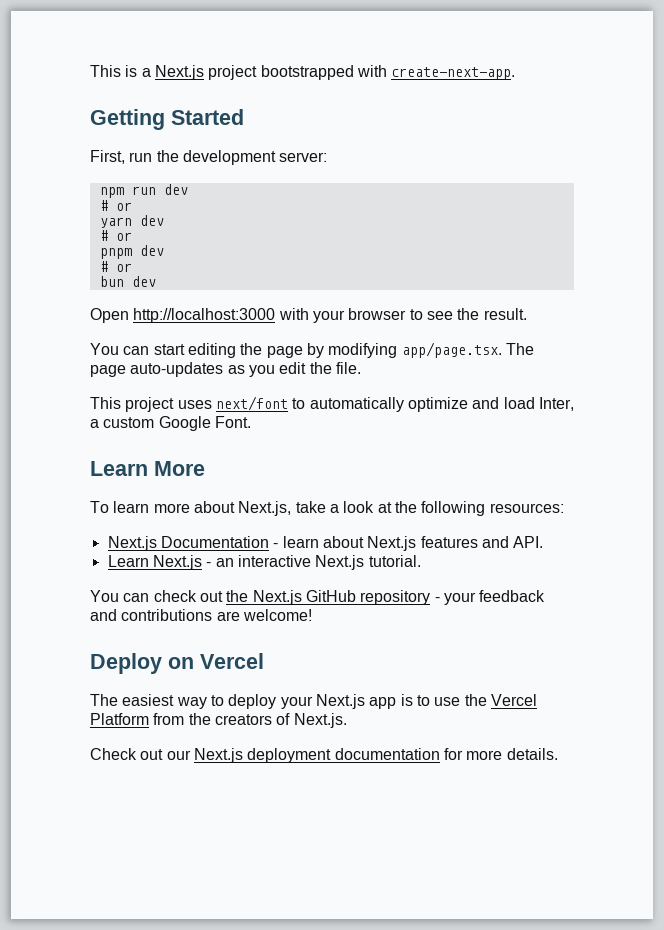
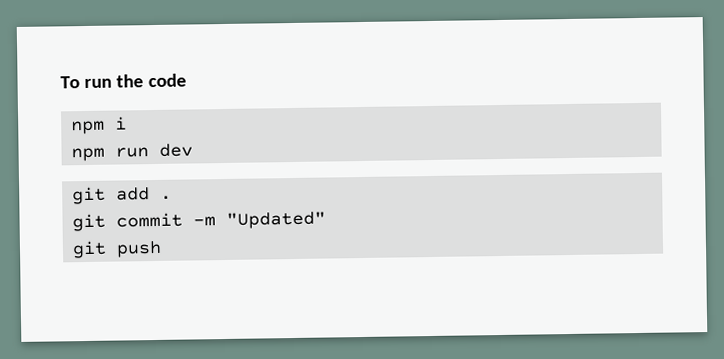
- This is a Next.js project bootstrapped with create-next-app.
- Getting Started
- First, run the development server:
+ To run the code
+ npm i
  npm run dev
- # or
- yarn dev
- # or
- pnpm dev
- # or
- bun dev
- Open http://localhost:3000 with your browser to see the result.
- You can start editing the page by modifying app/page.tsx. The page auto-updates as you edit the file.
- This project uses next/font to automatically optimize and load Inter, a custom Google Font.
- Learn More
- To learn more about Next.js, take a look at the following resources:
- Next.js Documentation - learn about Next.js features and API.
- Learn Next.js - an interactive Next.js tutorial.
- You can check out the Next.js GitHub repository - your feedback and contributions are welcome!
- Deploy on Vercel
- The easiest way to deploy your Next.js app is to use the Vercel Platform from the creators of Next.js.
- Check out our Next.js deployment documentation for more details.
+ git add .
+ git commit -m "Updated"
+ git push

